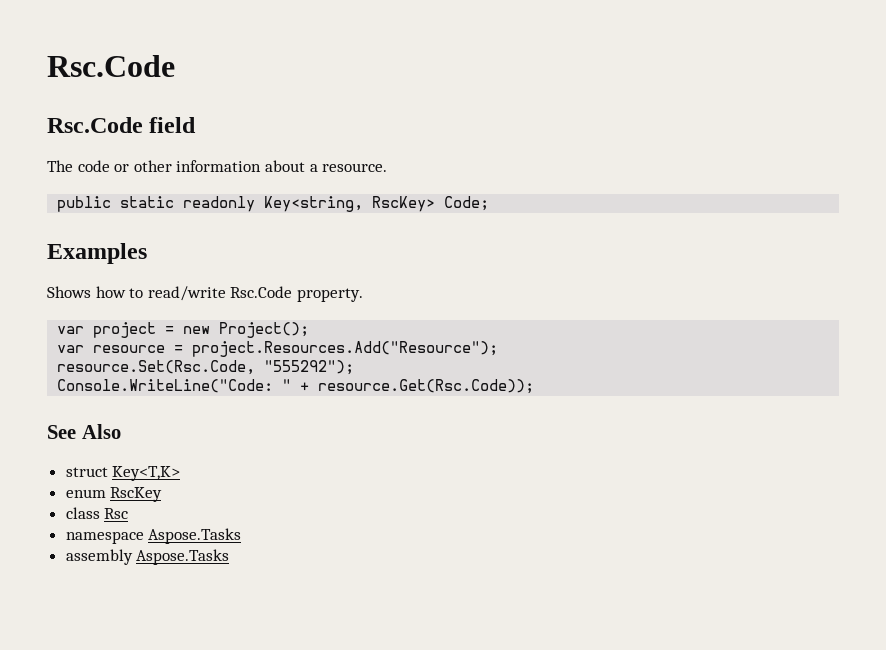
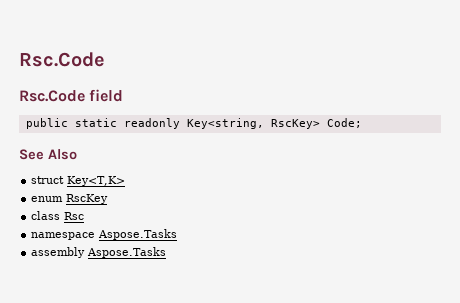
- The code or other information about a resource.
- Examples
- Shows how to read/write Rsc.Code property.
- var project = new Project();
- var resource = project.Resources.Add("Resource");
- resource.Set(Rsc.Code, "555292");
- Console.WriteLine("Code: " + resource.Get(Rsc.Code));

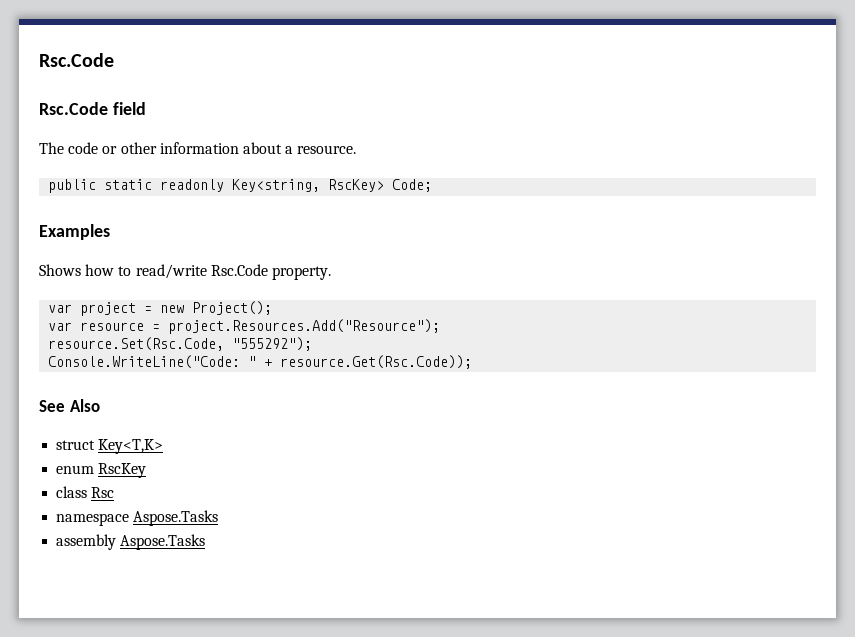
+ The code or other information about a resource.
+ Examples
+ Shows how to read/write Rsc.Code property.
+ var project = new Project();
+ var resource = project.Resources.Add("Resource");
+ resource.Set(Rsc.Code, "555292");
+ Console.WriteLine("Code: " + resource.Get(Rsc.Code));

